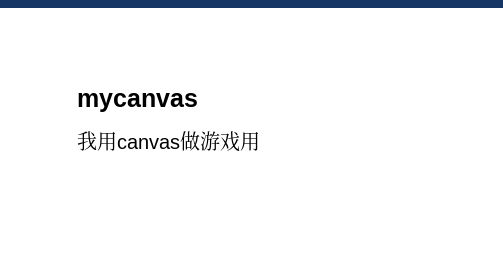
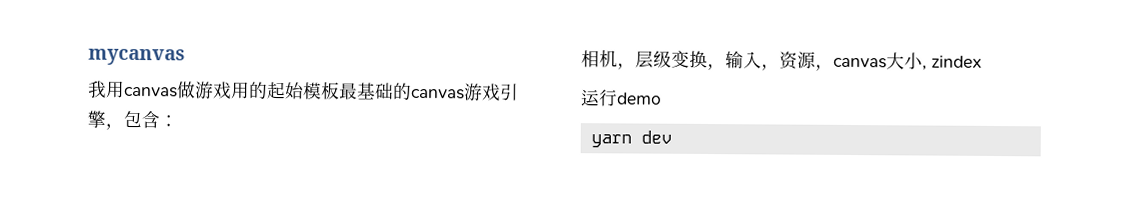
- 我用canvas做游戏用
+ 我用canvas做游戏用的起始模板最基础的canvas游戏引擎，包含：
+ 相机，层级变换，输入，资源，canvas大小, zindex
+ 运行demo
+ yarn dev

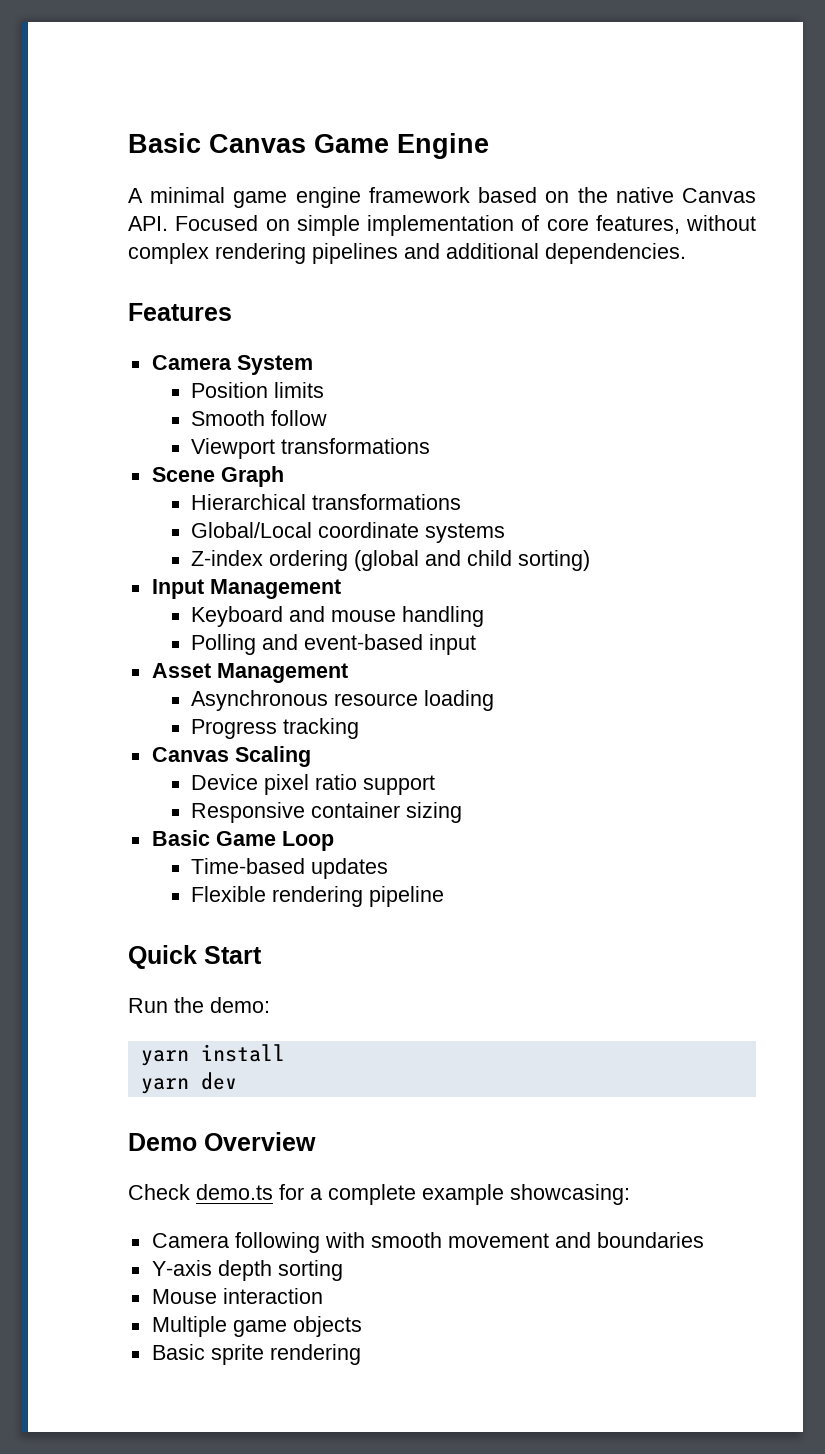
- mycanvas
- 我用canvas做游戏用的起始模板最基础的canvas游戏引擎，包含：
- 相机，层级变换，输入，资源，canvas大小, zindex
- 运行demo
+ Basic Canvas Game Engine
+ A minimal game engine framework based on the native Canvas API. Focused on simple implementation of core features, without complex rendering pipelines and additional dependencies.
+ Features
+ Camera System
+ Position limits
+ Smooth follow
+ Viewport transformations
+ Scene Graph
+ Hierarchical transformations
+ Global/Local coordinate systems
+ Z-index ordering (global and child sorting)
+ Input Management
+ Keyboard and mouse handling
+ Polling and event-based input
+ Asset Management
+ Asynchronous resource loading
+ Progress tracking
+ Canvas Scaling
+ Device pixel ratio support
+ Responsive container sizing
+ Basic Game Loop
+ Time-based updates
+ Flexible rendering pipeline
+ Quick Start
+ Run the demo:
+ yarn install
  yarn dev
+ Demo Overview
+ Check demo.ts for a complete example showcasing:
+ Camera following with smooth movement and boundaries
+ Y-axis depth sorting
+ Mouse interaction
+ Multiple game objects
+ Basic sprite rendering

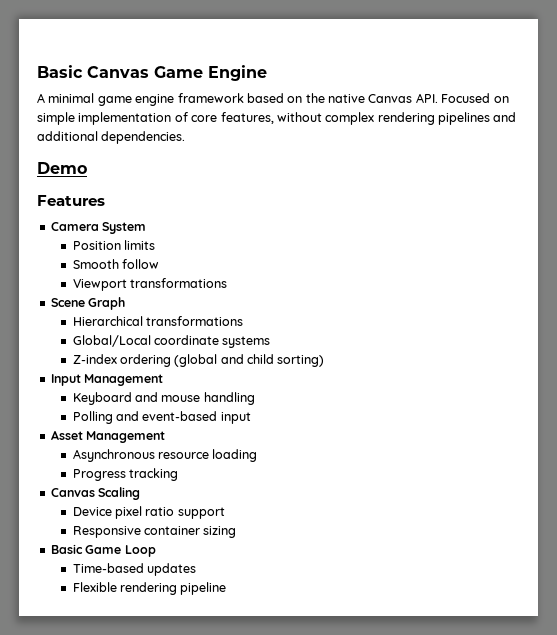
+ Demo
- Quick Start
- Run the demo:
- yarn install
- yarn dev
- Demo Overview
- Check demo.ts for a complete example showcasing:
- Camera following with smooth movement and boundaries
- Y-axis depth sorting
- Mouse interaction
- Multiple game objects
- Basic sprite rendering

